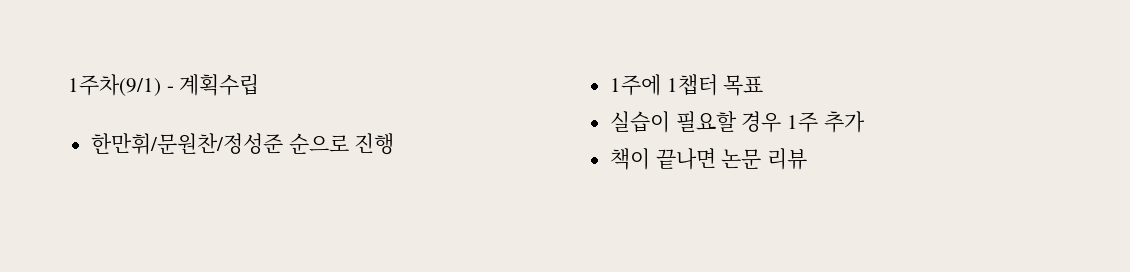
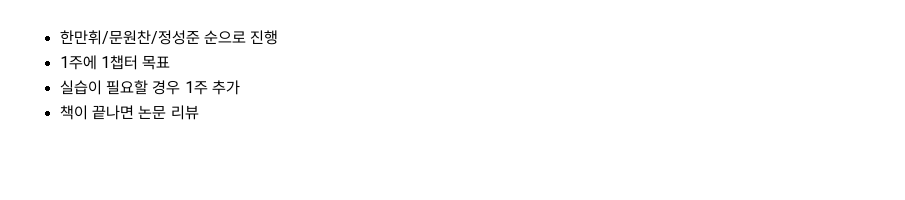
- 1주차(9/1) - 계획수립

